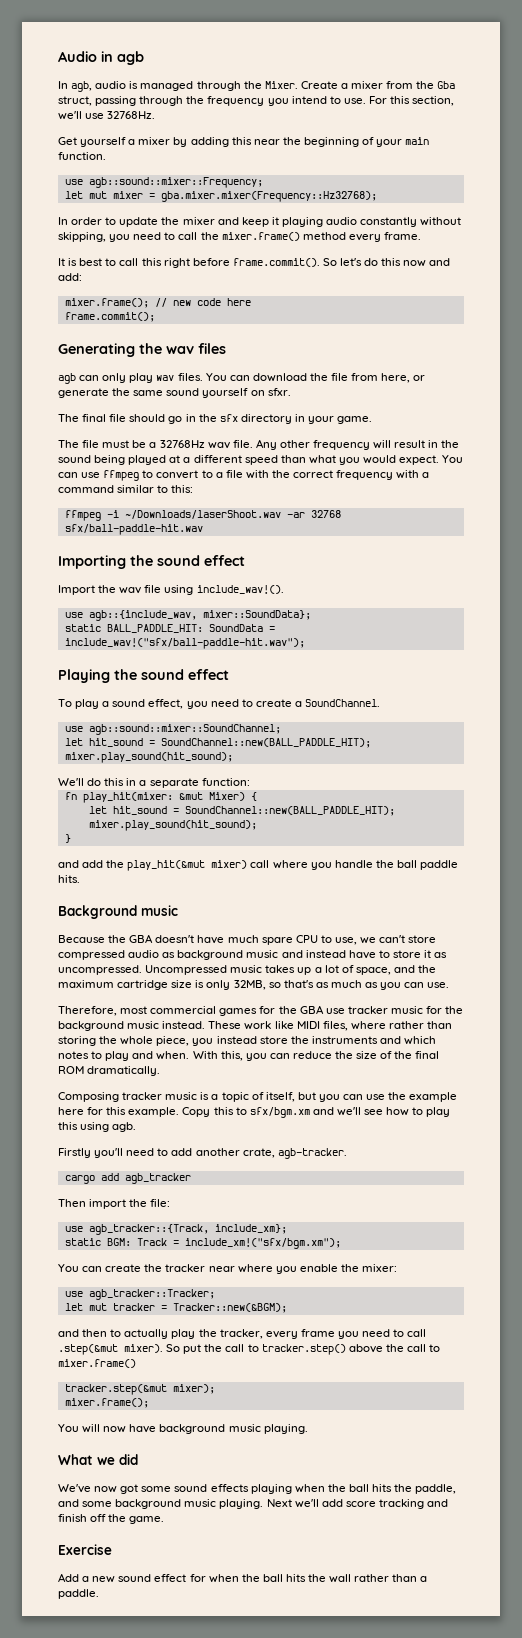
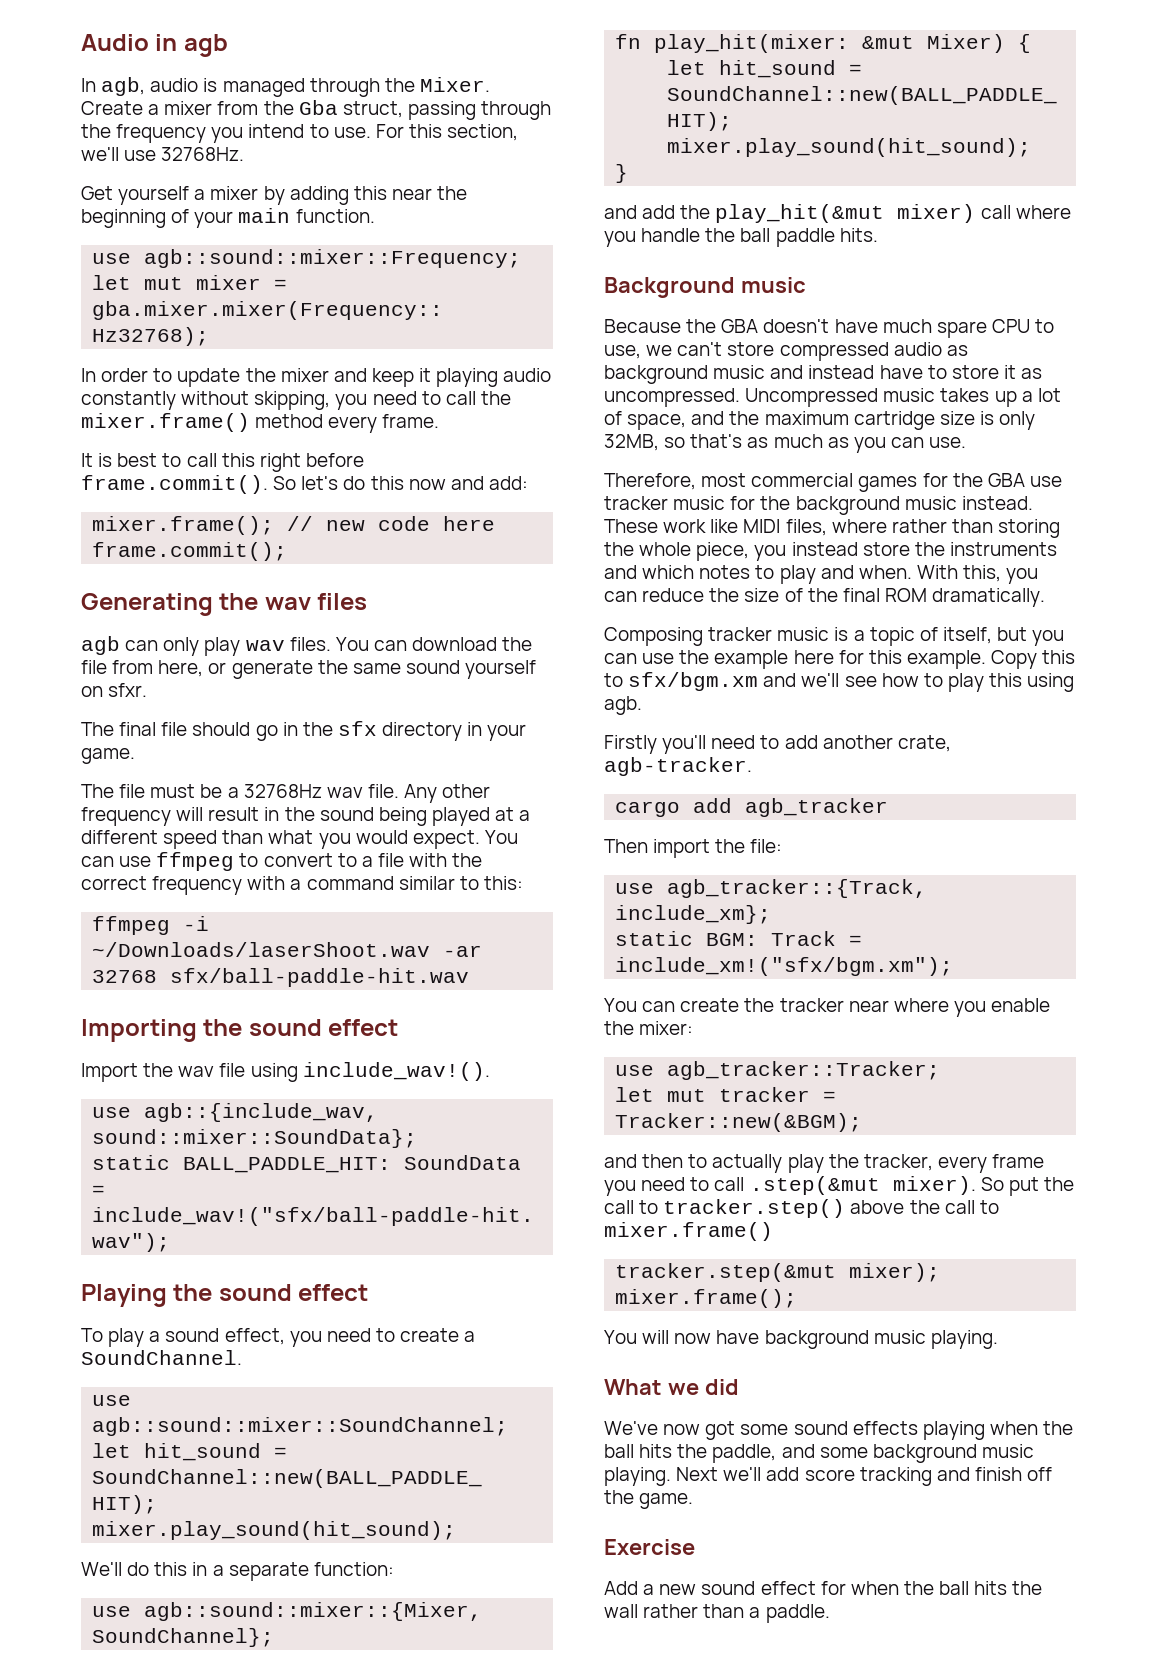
- use agb::{include_wav, mixer::SoundData};
+ use agb::{include_wav, sound::mixer::SoundData};
+ use agb::sound::mixer::{Mixer, SoundChannel};

